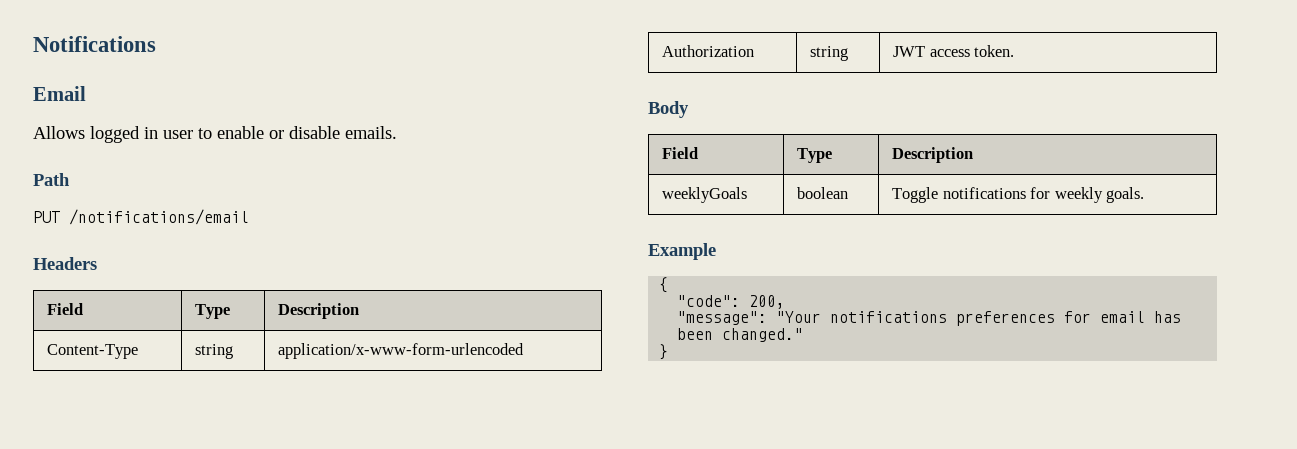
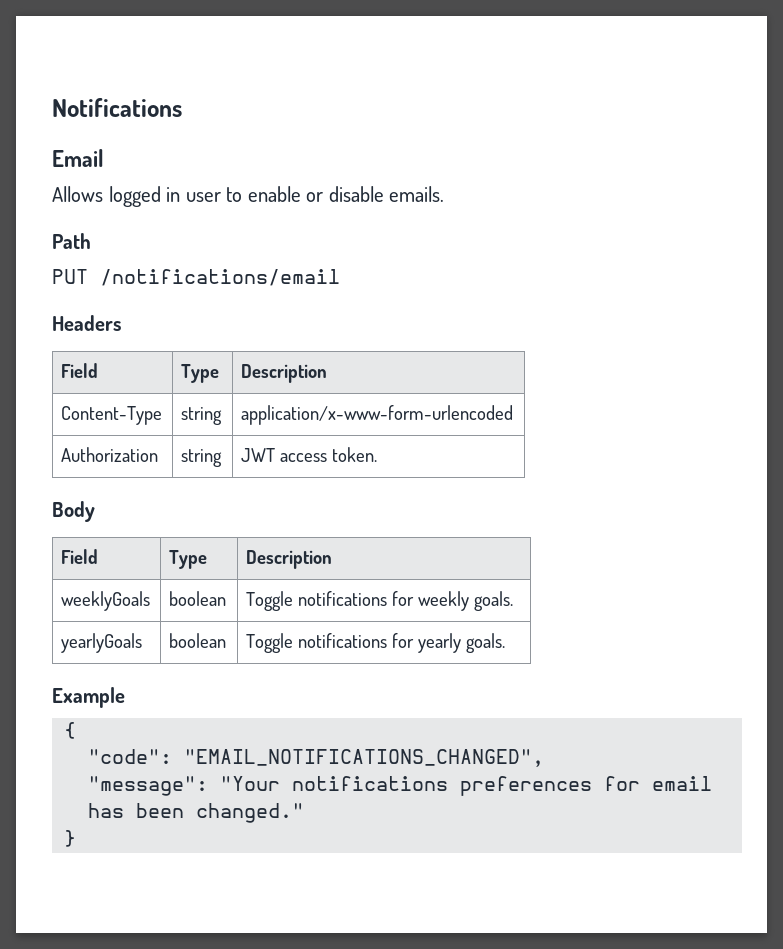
+ yearlyGoals | boolean | Toggle notifications for yearly goals.
- "code": 200,
+ "code": "EMAIL_NOTIFICATIONS_CHANGED",

